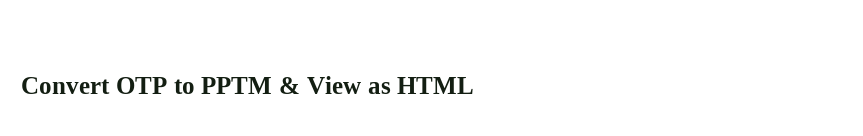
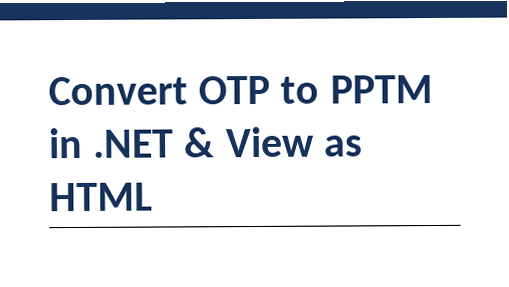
- Convert OTP to PPTM & View as HTML
+ Convert OTP to PPTM in .NET & View as HTML

